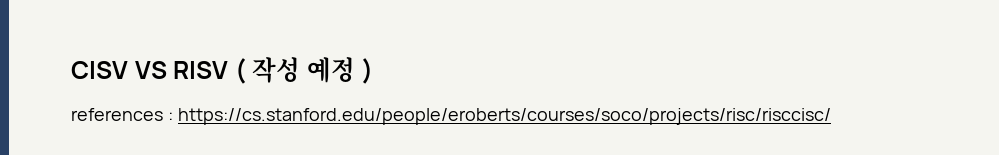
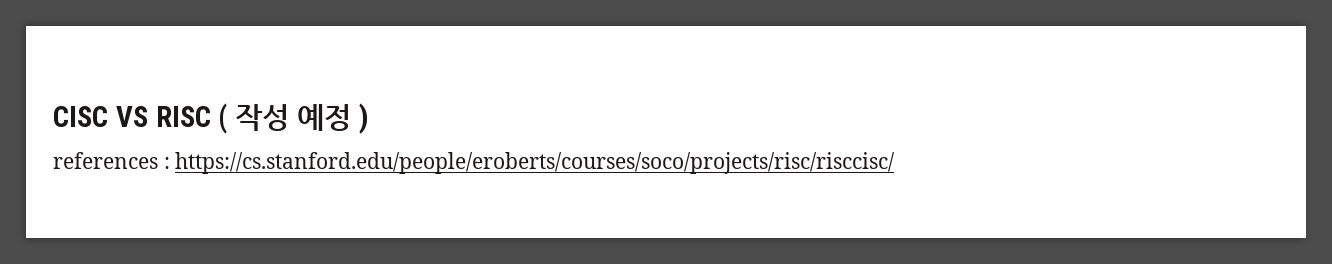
- CISV VS RISV ( 작성 예정 )
+ CISC VS RISC ( 작성 예정 )

